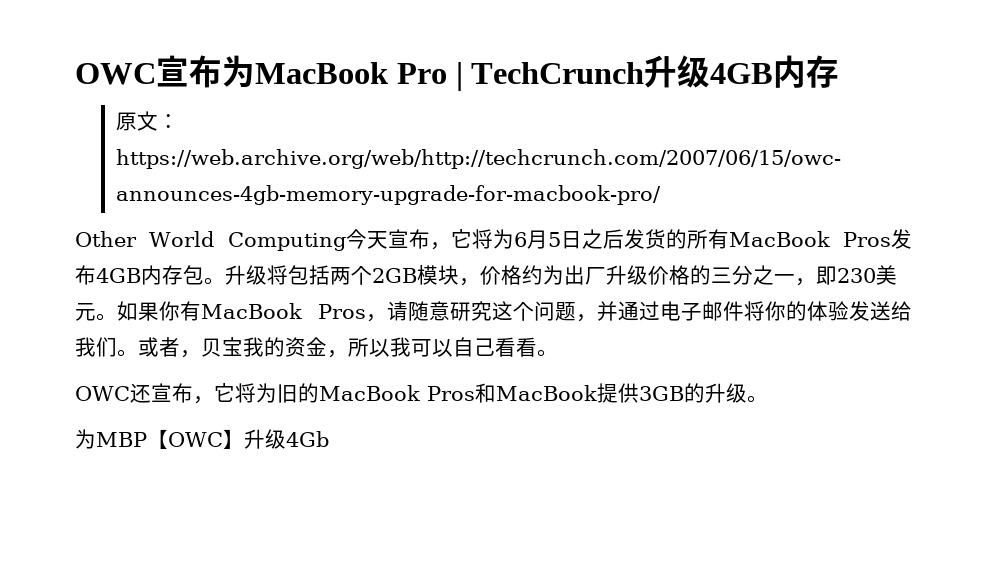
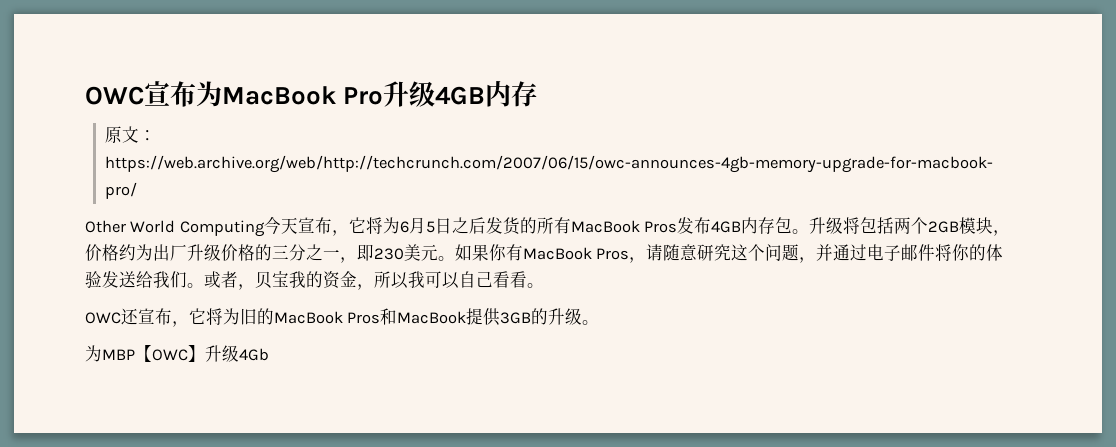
- OWC宣布为MacBook Pro | TechCrunch升级4GB内存
+ OWC宣布为MacBook Pro升级4GB内存

